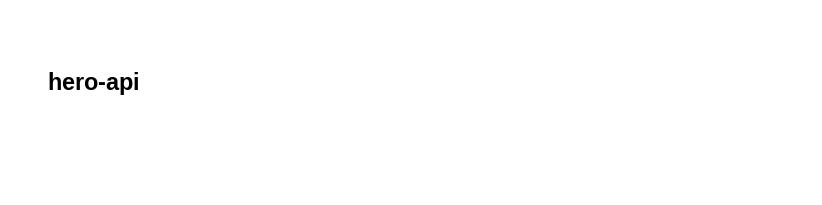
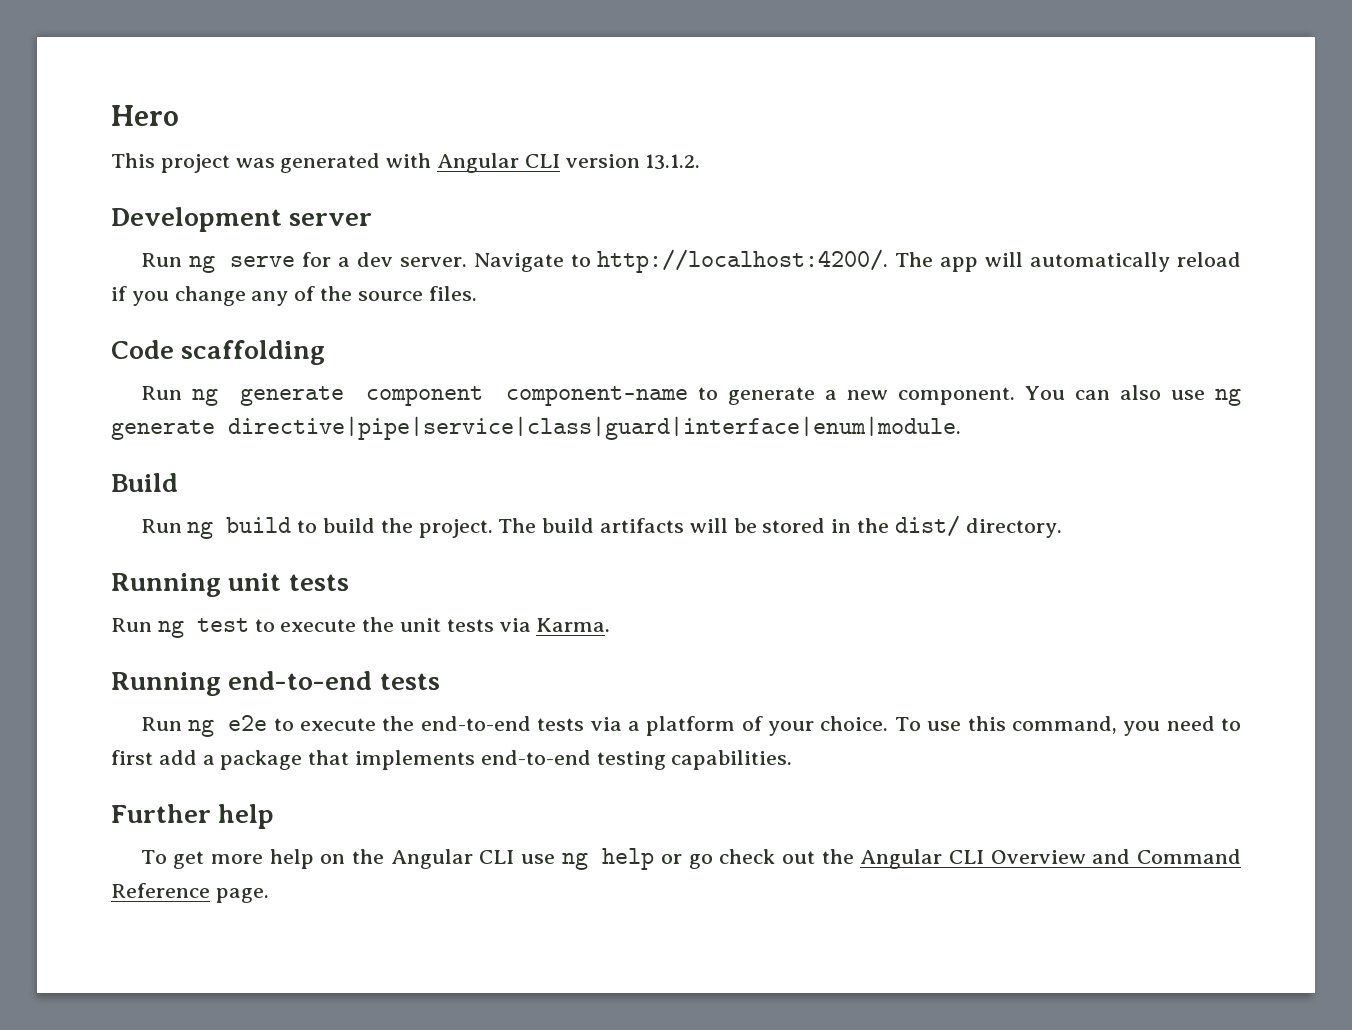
- hero-api
+ Hero
+ This project was generated with Angular CLI version 13.1.2.
+ Development server
+ Run ng serve for a dev server. Navigate to http://localhost:4200/. The app will automatically reload if you change any of the source files.
+ Code scaffolding
+ Run ng generate component component-name to generate a new component. You can also use ng generate directive|pipe|service|class|guard|interface|enum|module.
+ Build
+ Run ng build to build the project. The build artifacts will be stored in the dist/ directory.
+ Running unit tests
+ Run ng test to execute the unit tests via Karma.
+ Running end-to-end tests
+ Run ng e2e to execute the end-to-end tests via a platform of your choice. To use this command, you need to first add a package that implements end-to-end testing capabilities.
+ Further help
+ To get more help on the Angular CLI use ng help or go check out the Angular CLI Overview and Command Reference page.

